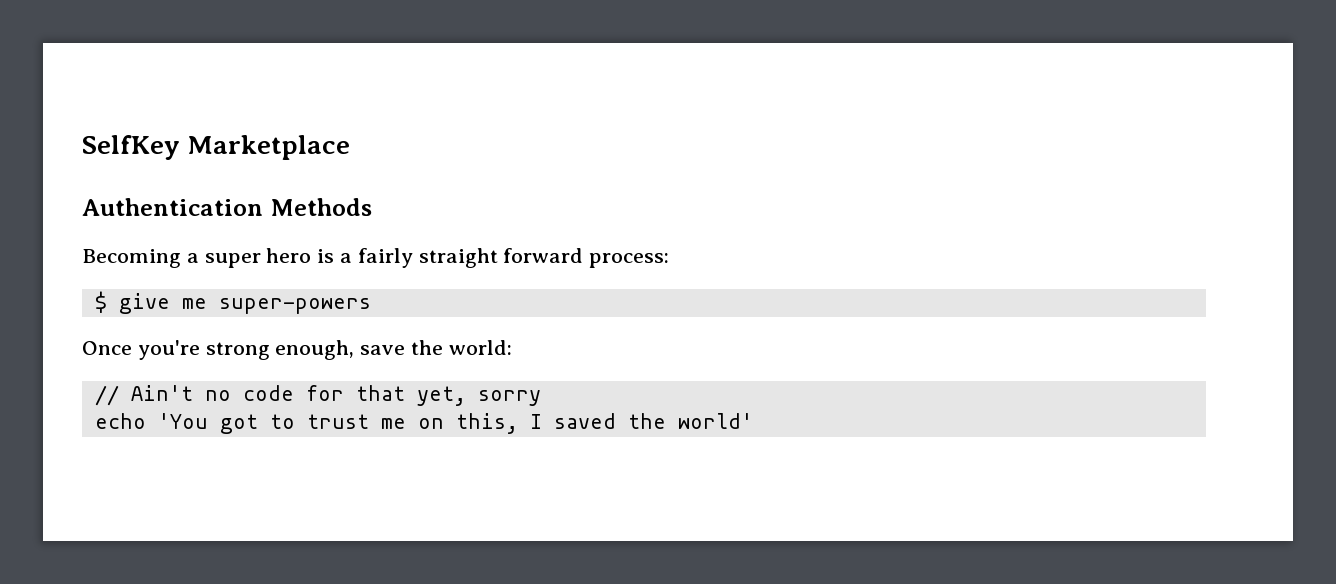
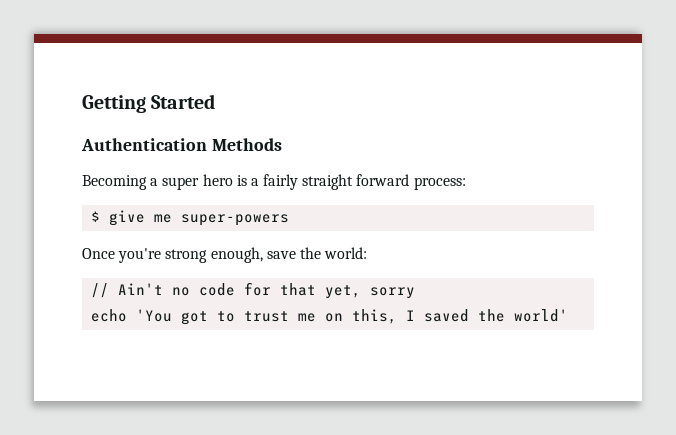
- SelfKey Marketplace
+ Getting Started

